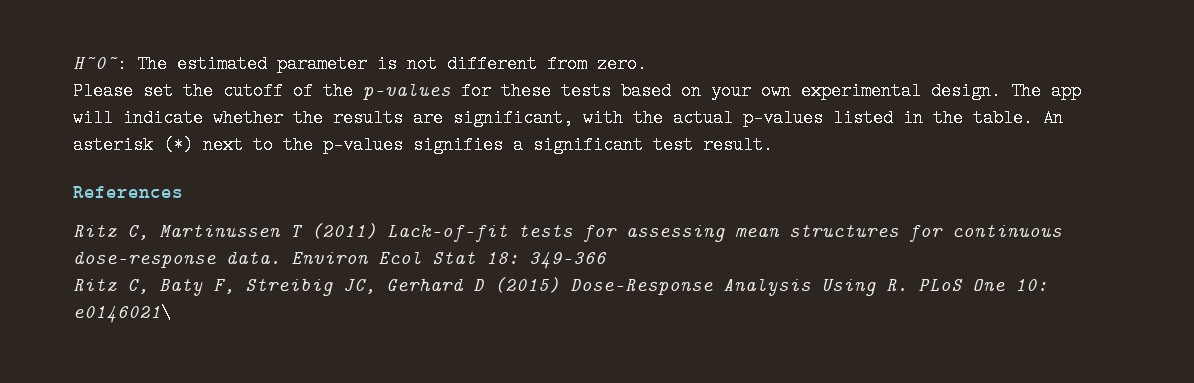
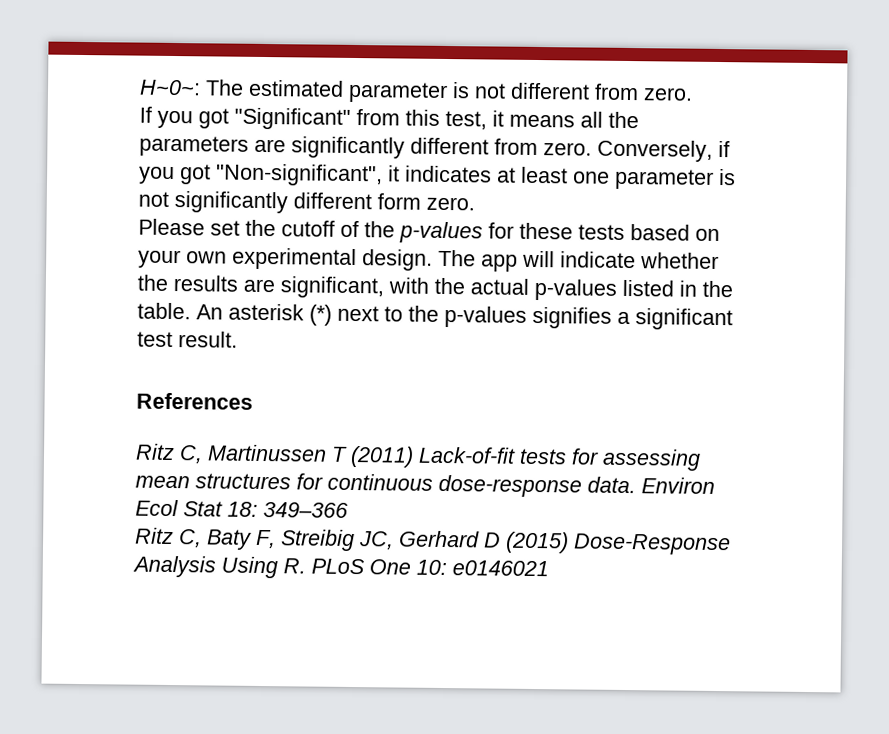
+ If you got "Significant" from this test, it means all the parameters are significantly different from zero. Conversely, if you got "Non-significant", it indicates at least one parameter is not significantly different form zero.
- Ritz C, Baty F, Streibig JC, Gerhard D (2015) Dose-Response Analysis Using R. PLoS One 10: e0146021\
+ Ritz C, Baty F, Streibig JC, Gerhard D (2015) Dose-Response Analysis Using R. PLoS One 10: e0146021

